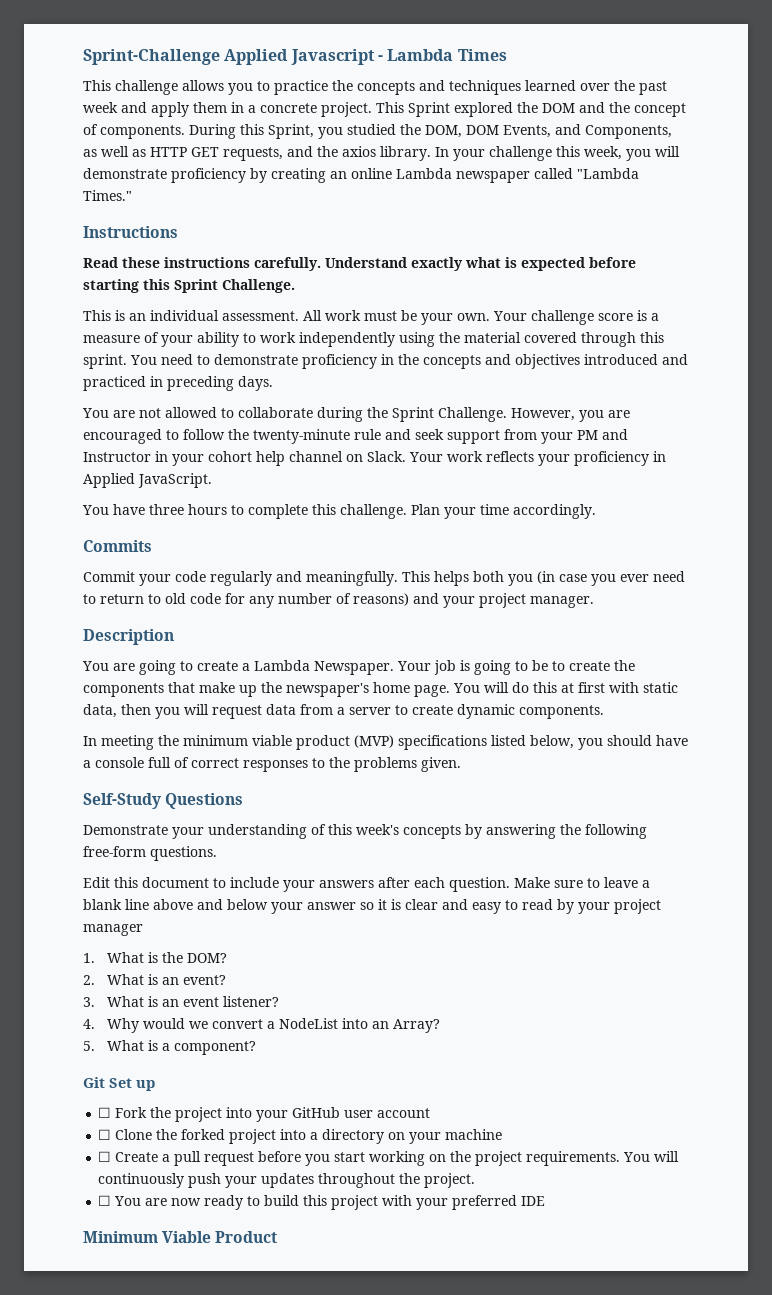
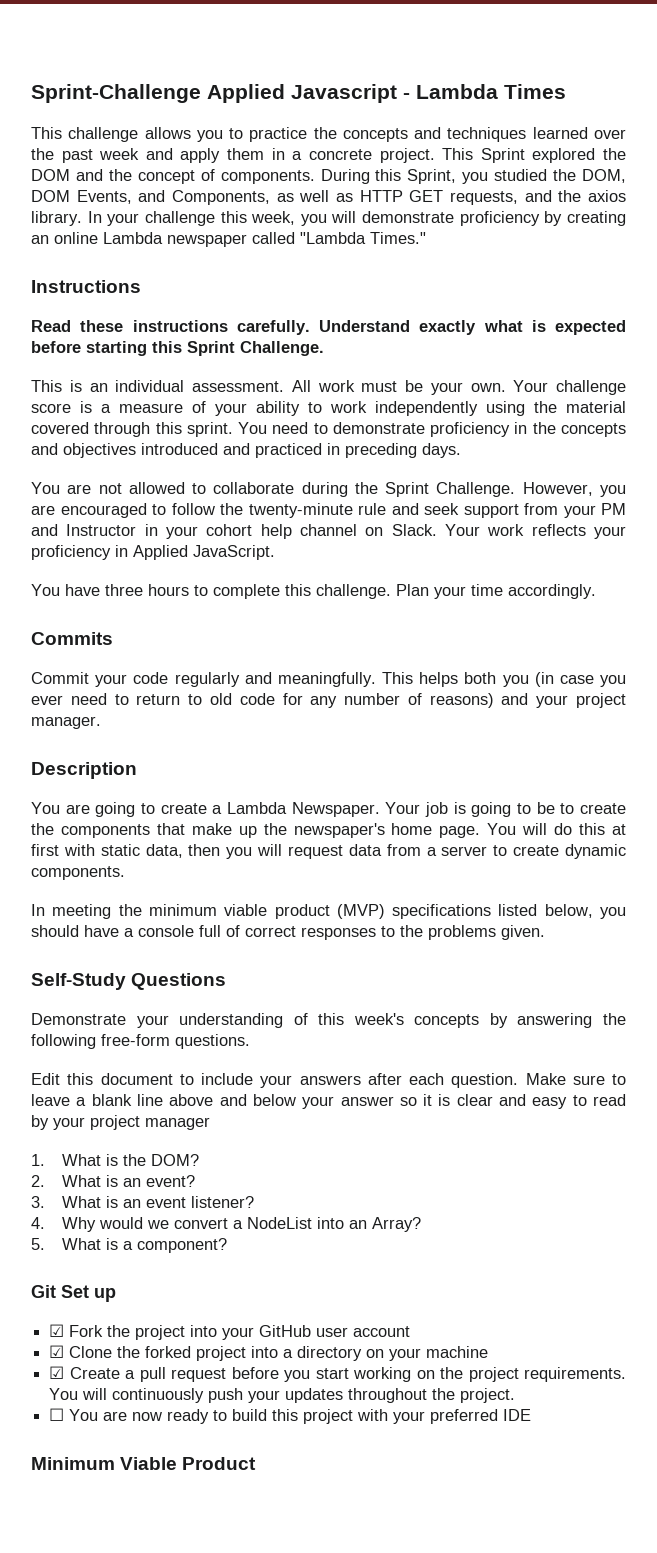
- ☐ Fork the project into your GitHub user account
+ ☑ Fork the project into your GitHub user account
- ☐ Clone the forked project into a directory on your machine
+ ☑ Clone the forked project into a directory on your machine
- ☐ Create a pull request before you start working on the project requirements.
+ ☑ Create a pull request before you start working on the project requirements.

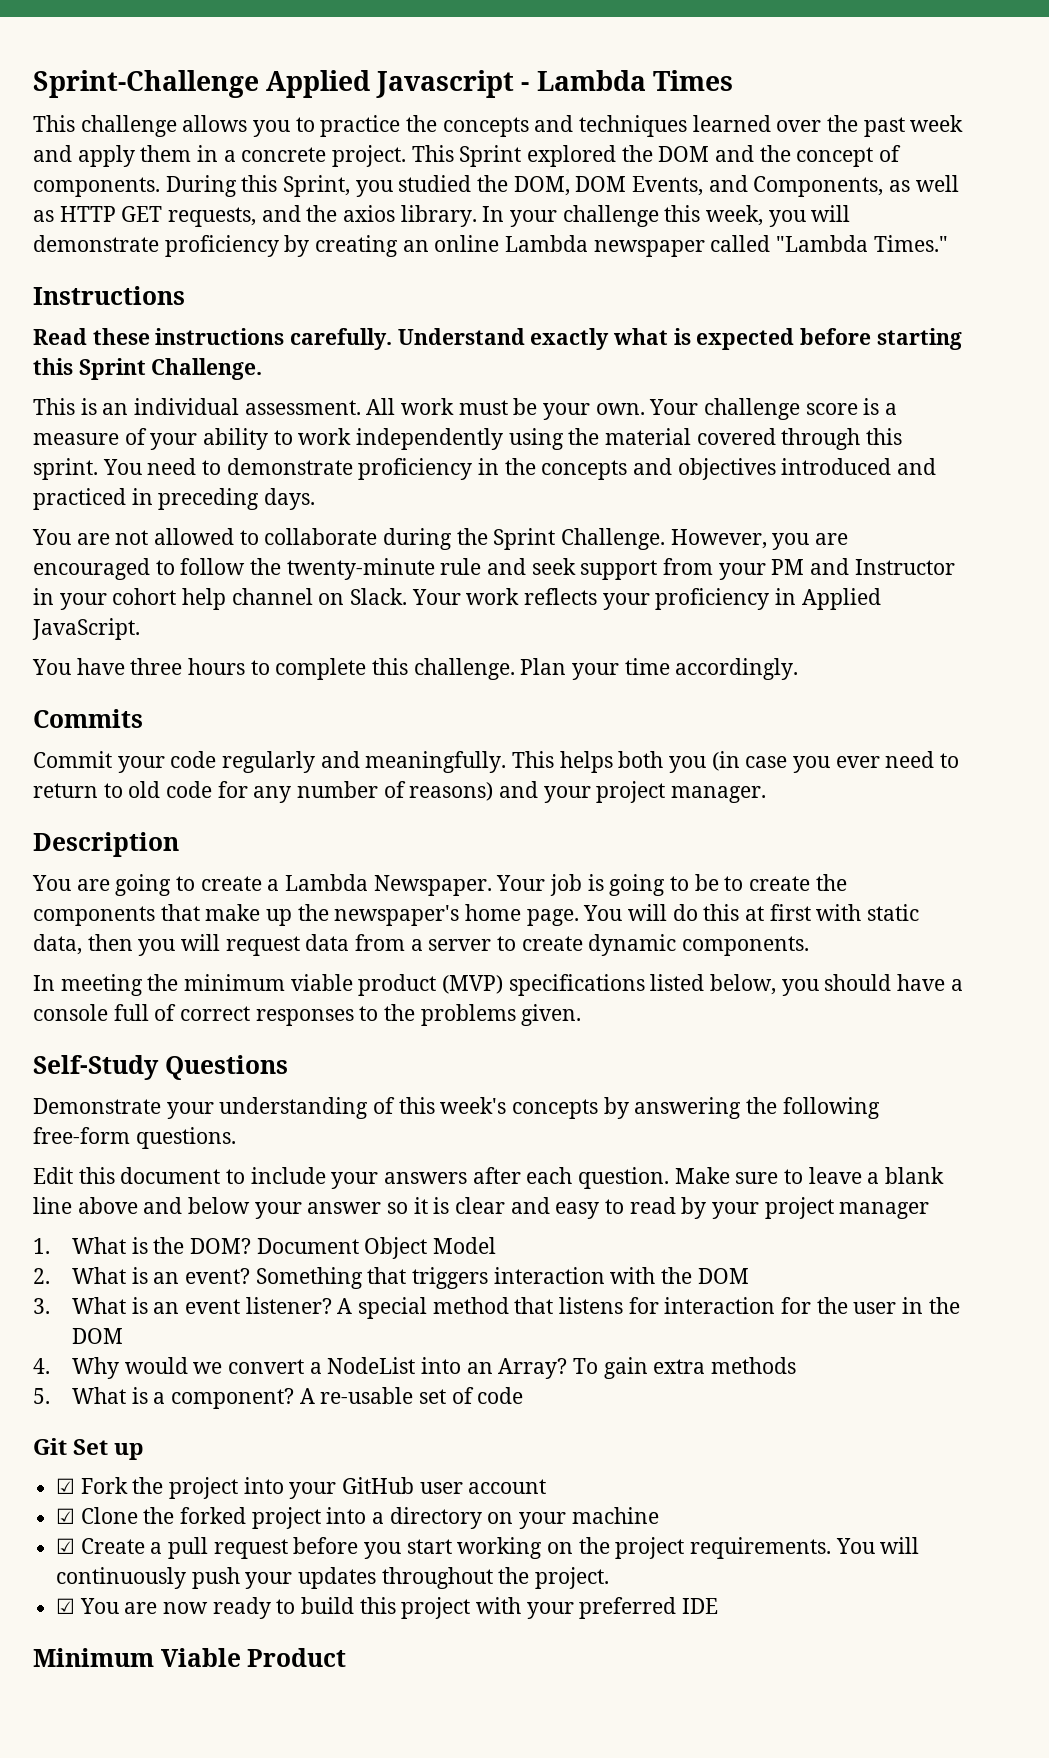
+ Document Object Model
+ Something that triggers interaction with the DOM
+ A special method that listens for interaction for the user in the DOM
+ To gain extra methods
+ A re-usable set of code
- ☐ You are now ready to build this project with your preferred IDE
+ ☑ You are now ready to build this project with your preferred IDE

